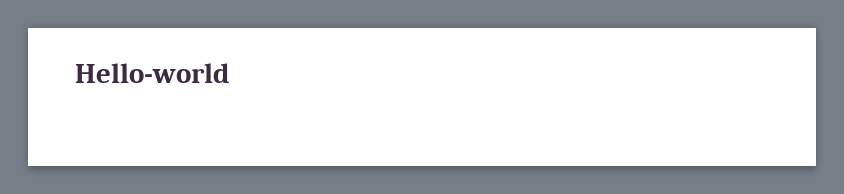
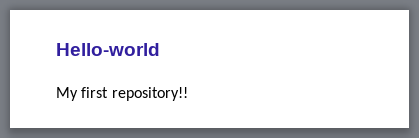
+ My first repository!!

